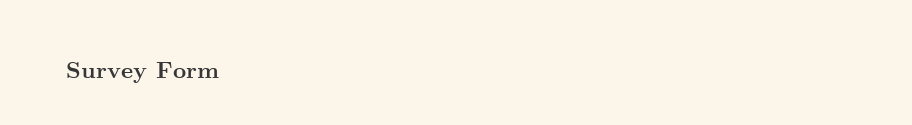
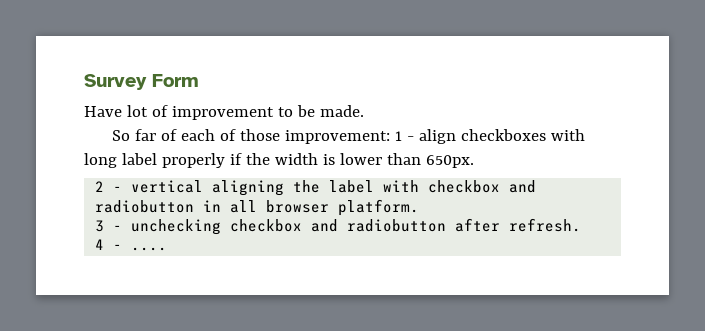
+ Have lot of improvement to be made.
+ So far of each of those improvement: 1 - align checkboxes with long label properly if the width is lower than 650px.
+ 2 - vertical aligning the label with checkbox and radiobutton in all browser platform.
+ 3 - unchecking checkbox and radiobutton after refresh.
+ 4 - ....

